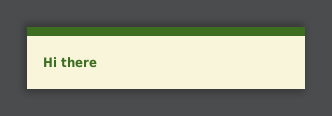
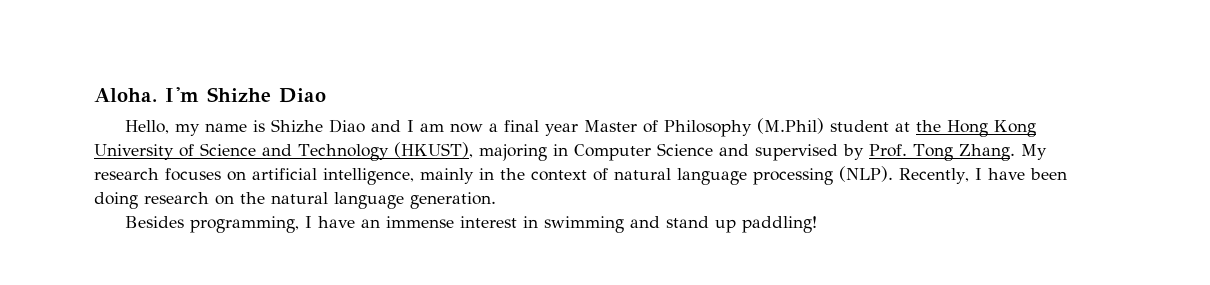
- Hi there
+ Aloha. I'm Shizhe Diao
+ Hello, my name is Shizhe Diao and I am now a final year Master of Philosophy (M.Phil) student at the Hong Kong University of Science and Technology (HKUST), majoring in Computer Science and supervised by Prof. Tong Zhang. My research focuses on artificial intelligence, mainly in the context of natural language processing (NLP). Recently, I have been doing research on the natural language generation.
+ Besides programming, I have an immense interest in swimming and stand up paddling!

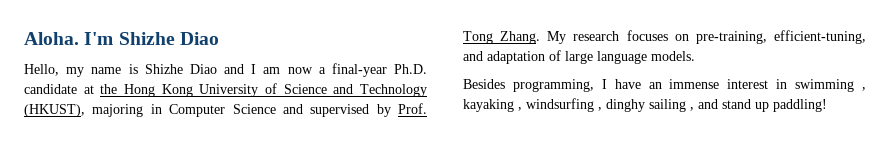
- Hello, my name is Shizhe Diao and I am now a final year Master of Philosophy (M.Phil) student at the Hong Kong University of Science and Technology (HKUST), majoring in Computer Science and supervised by Prof. Tong Zhang.
+ Hello, my name is Shizhe Diao and I am now a final-year Ph.D. candidate at the Hong Kong University of Science and Technology (HKUST), majoring in Computer Science and supervised by Prof. Tong Zhang.
- My research focuses on artificial intelligence, mainly in the context of natural language processing (NLP). Recently, I have been doing research on the natural language generation.
+ My research focuses on pre-training, efficient-tuning, and adaptation of large language models.
- Besides programming, I have an immense interest in swimming and stand up paddling!
+ Besides programming, I have an immense interest in swimming , kayaking , windsurfing , dinghy sailing , and stand up paddling!

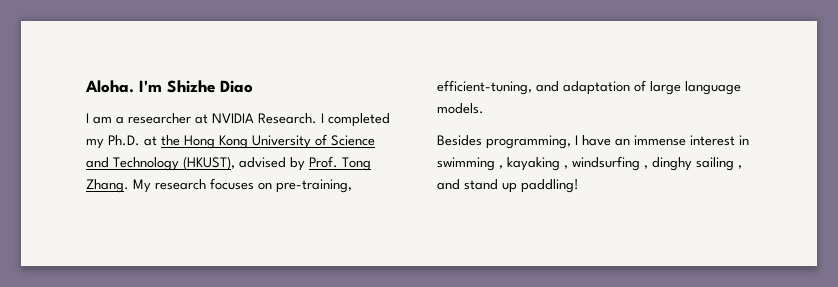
- Hello, my name is Shizhe Diao and I am now a final-year Ph.D. candidate at the Hong Kong University of Science and Technology (HKUST), majoring in Computer Science and supervised by Prof. Tong Zhang.
+ I am a researcher at NVIDIA Research. I completed my Ph.D. at the Hong Kong University of Science and Technology (HKUST), advised by Prof. Tong Zhang.

